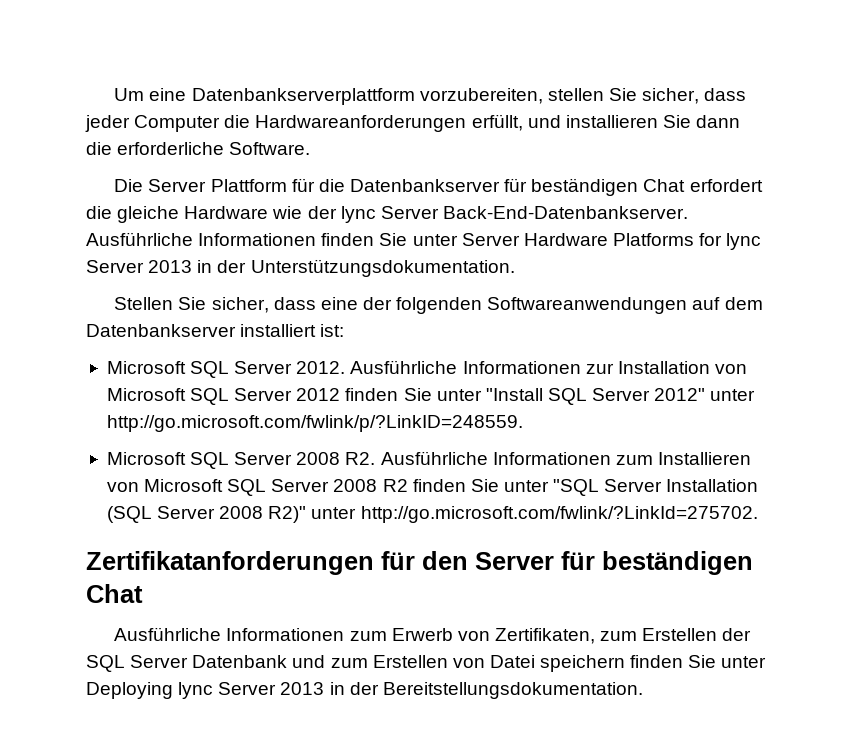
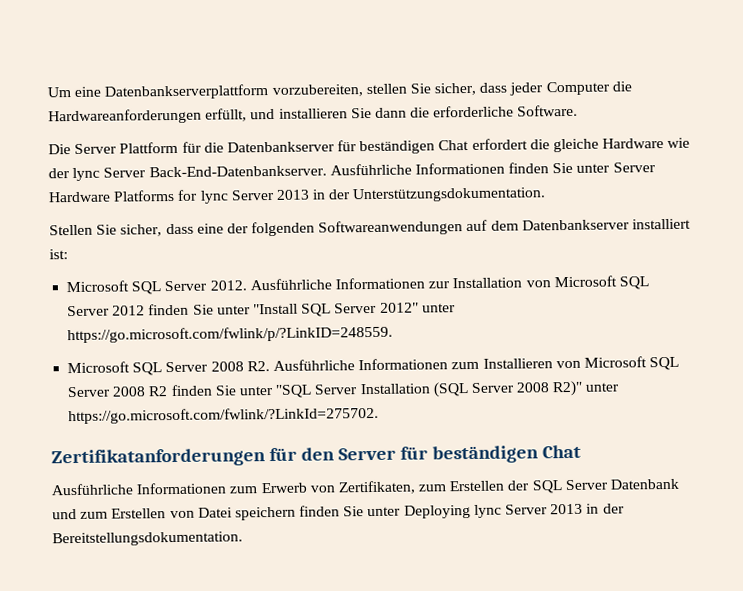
- Ausführliche Informationen zur Installation von Microsoft SQL Server 2012 finden Sie unter "Install SQL Server 2012" unter http://go.microsoft.com/fwlink/p/?LinkID=248559.
+ Ausführliche Informationen zur Installation von Microsoft SQL Server 2012 finden Sie unter "Install SQL Server 2012" unter https://go.microsoft.com/fwlink/p/?LinkID=248559.
- Microsoft SQL Server 2008 R2. Ausführliche Informationen zum Installieren von Microsoft SQL Server 2008 R2 finden Sie unter "SQL Server Installation (SQL Server 2008 R2)" unter http://go.microsoft.com/fwlink/?LinkId=275702.
+ Microsoft SQL Server 2008 R2. Ausführliche Informationen zum Installieren von Microsoft SQL Server 2008 R2 finden Sie unter "SQL Server Installation (SQL Server 2008 R2)" unter https://go.microsoft.com/fwlink/?LinkId=275702.

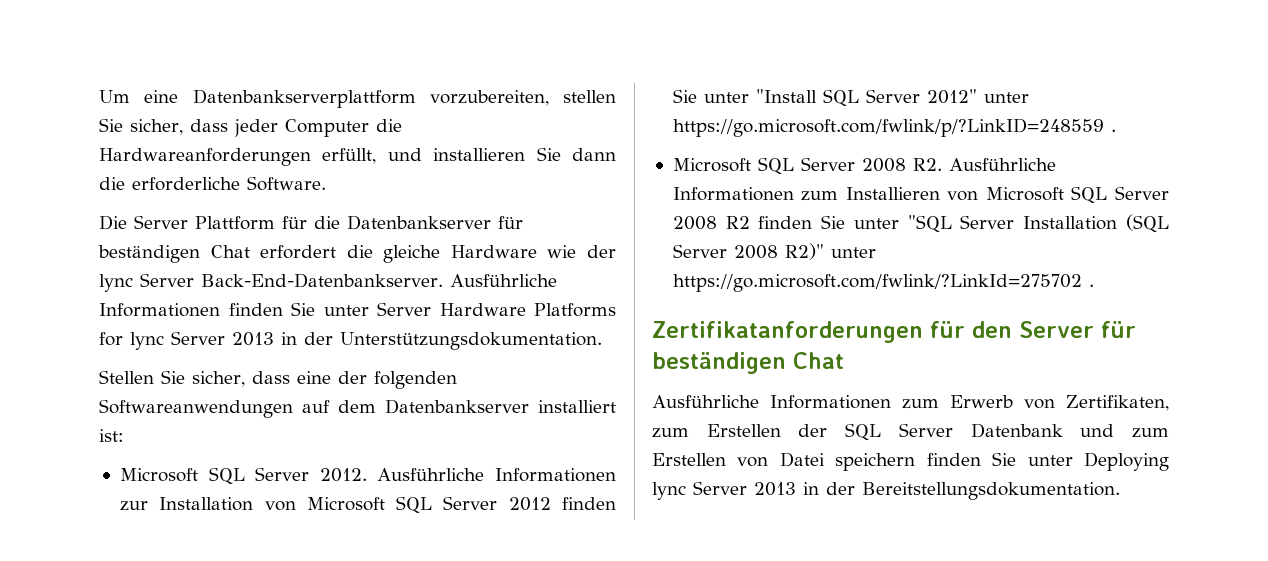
- Ausführliche Informationen zur Installation von Microsoft SQL Server 2012 finden Sie unter "Install SQL Server 2012" unter https://go.microsoft.com/fwlink/p/?LinkID=248559.
+ Ausführliche Informationen zur Installation von Microsoft SQL Server 2012 finden Sie unter "Install SQL Server 2012" unter https://go.microsoft.com/fwlink/p/?LinkID=248559 .
- Microsoft SQL Server 2008 R2. Ausführliche Informationen zum Installieren von Microsoft SQL Server 2008 R2 finden Sie unter "SQL Server Installation (SQL Server 2008 R2)" unter https://go.microsoft.com/fwlink/?LinkId=275702.
+ Microsoft SQL Server 2008 R2. Ausführliche Informationen zum Installieren von Microsoft SQL Server 2008 R2 finden Sie unter "SQL Server Installation (SQL Server 2008 R2)" unter https://go.microsoft.com/fwlink/?LinkId=275702 .

